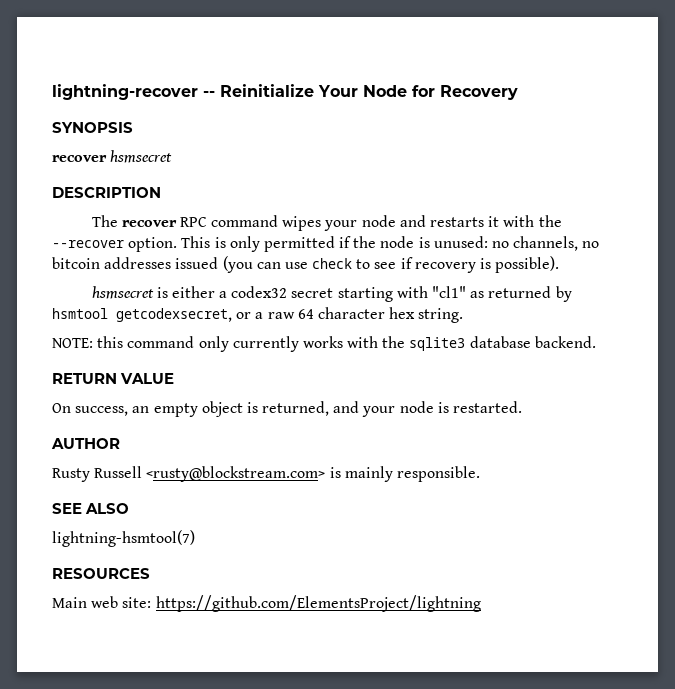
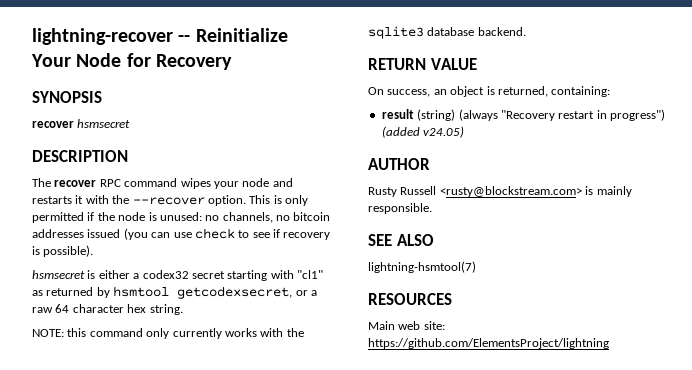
- On success, an empty object is returned, and your node is restarted.
+ On success, an object is returned, containing:
+ result (string) (always "Recovery restart in progress") (added v24.05)

